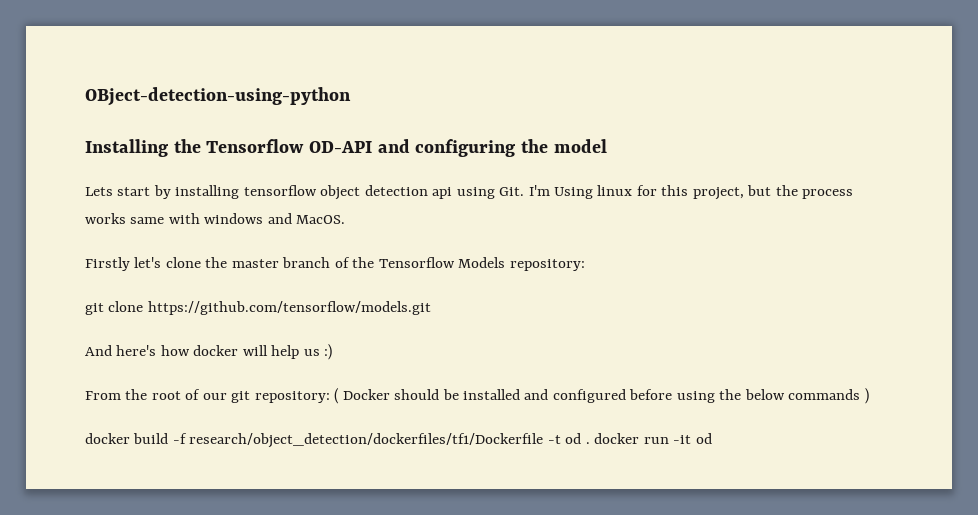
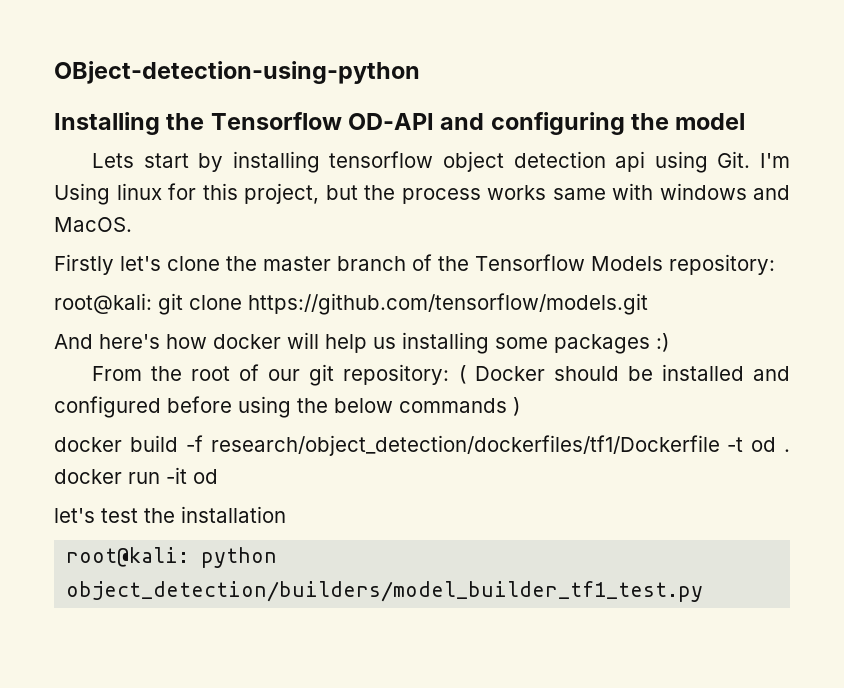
- git clone https://github.com/tensorflow/models.git
+ root@kali: git clone https://github.com/tensorflow/models.git
- And here's how docker will help us :)
+ And here's how docker will help us installing some packages :)
+ let's test the installation
+ root@kali: python object_detection/builders/model_builder_tf1_test.py

